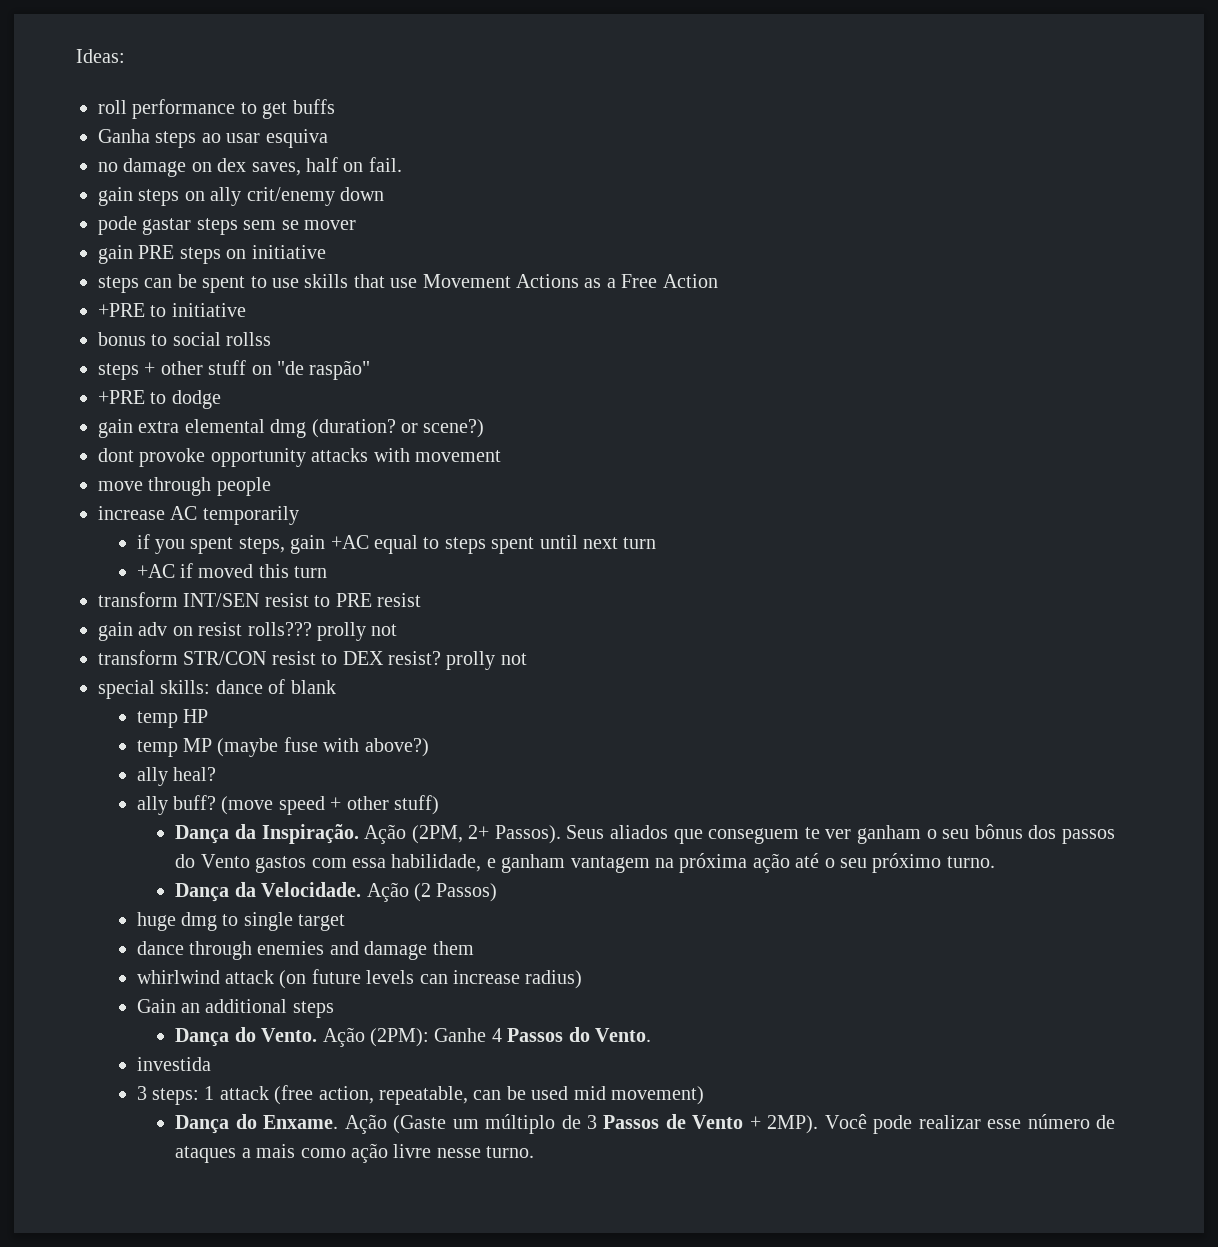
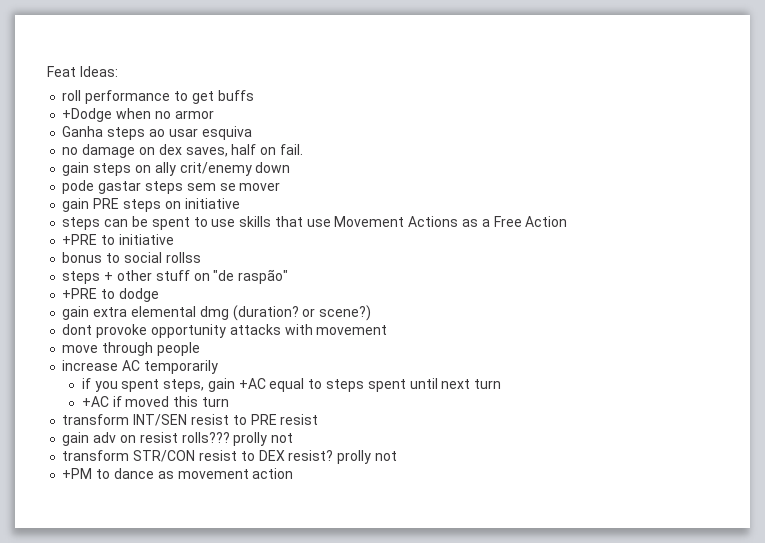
- Ideas:
+ Feat Ideas:
+ +Dodge when no armor
- special skills: dance of blank
- temp HP
- temp MP (maybe fuse with above?)
- ally heal?
- ally buff? (move speed + other stuff)
- Dança da Inspiração. Ação (2PM, 2+ Passos). Seus aliados que conseguem te ver ganham o seu bônus dos passos do Vento gastos com essa habilidade, e ganham vantagem na próxima ação até o seu próximo turno.
- Dança da Velocidade. Ação (2 Passos)
- huge dmg to single target
- dance through enemies and damage them
- whirlwind attack (on future levels can increase radius)
- Gain an additional steps
- Dança do Vento. Ação (2PM): Ganhe 4 Passos do Vento.
- investida
- 3 steps: 1 attack (free action, repeatable, can be used mid movement)
- Dança do Enxame. Ação (Gaste um múltiplo de 3 Passos de Vento + 2MP). Você pode realizar esse número de ataques a mais como ação livre nesse turno.
+ +PM to dance as movement action

